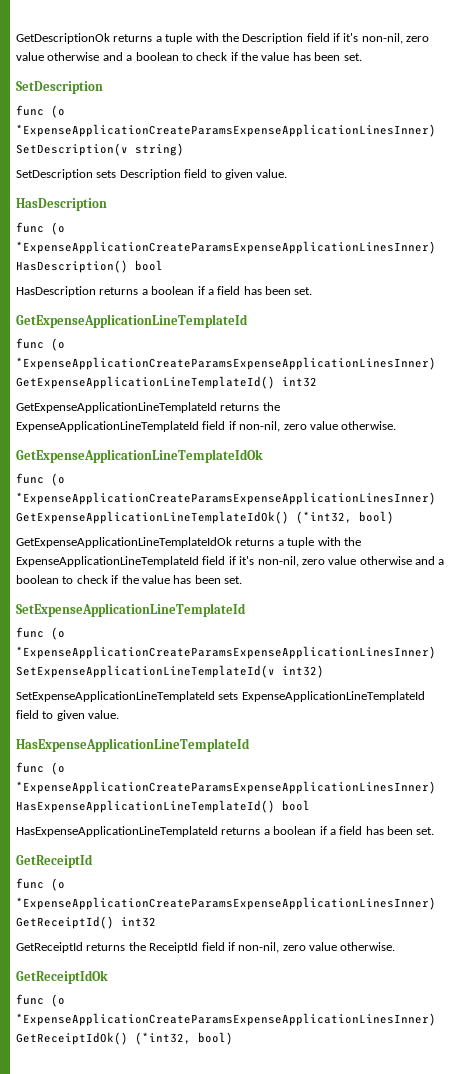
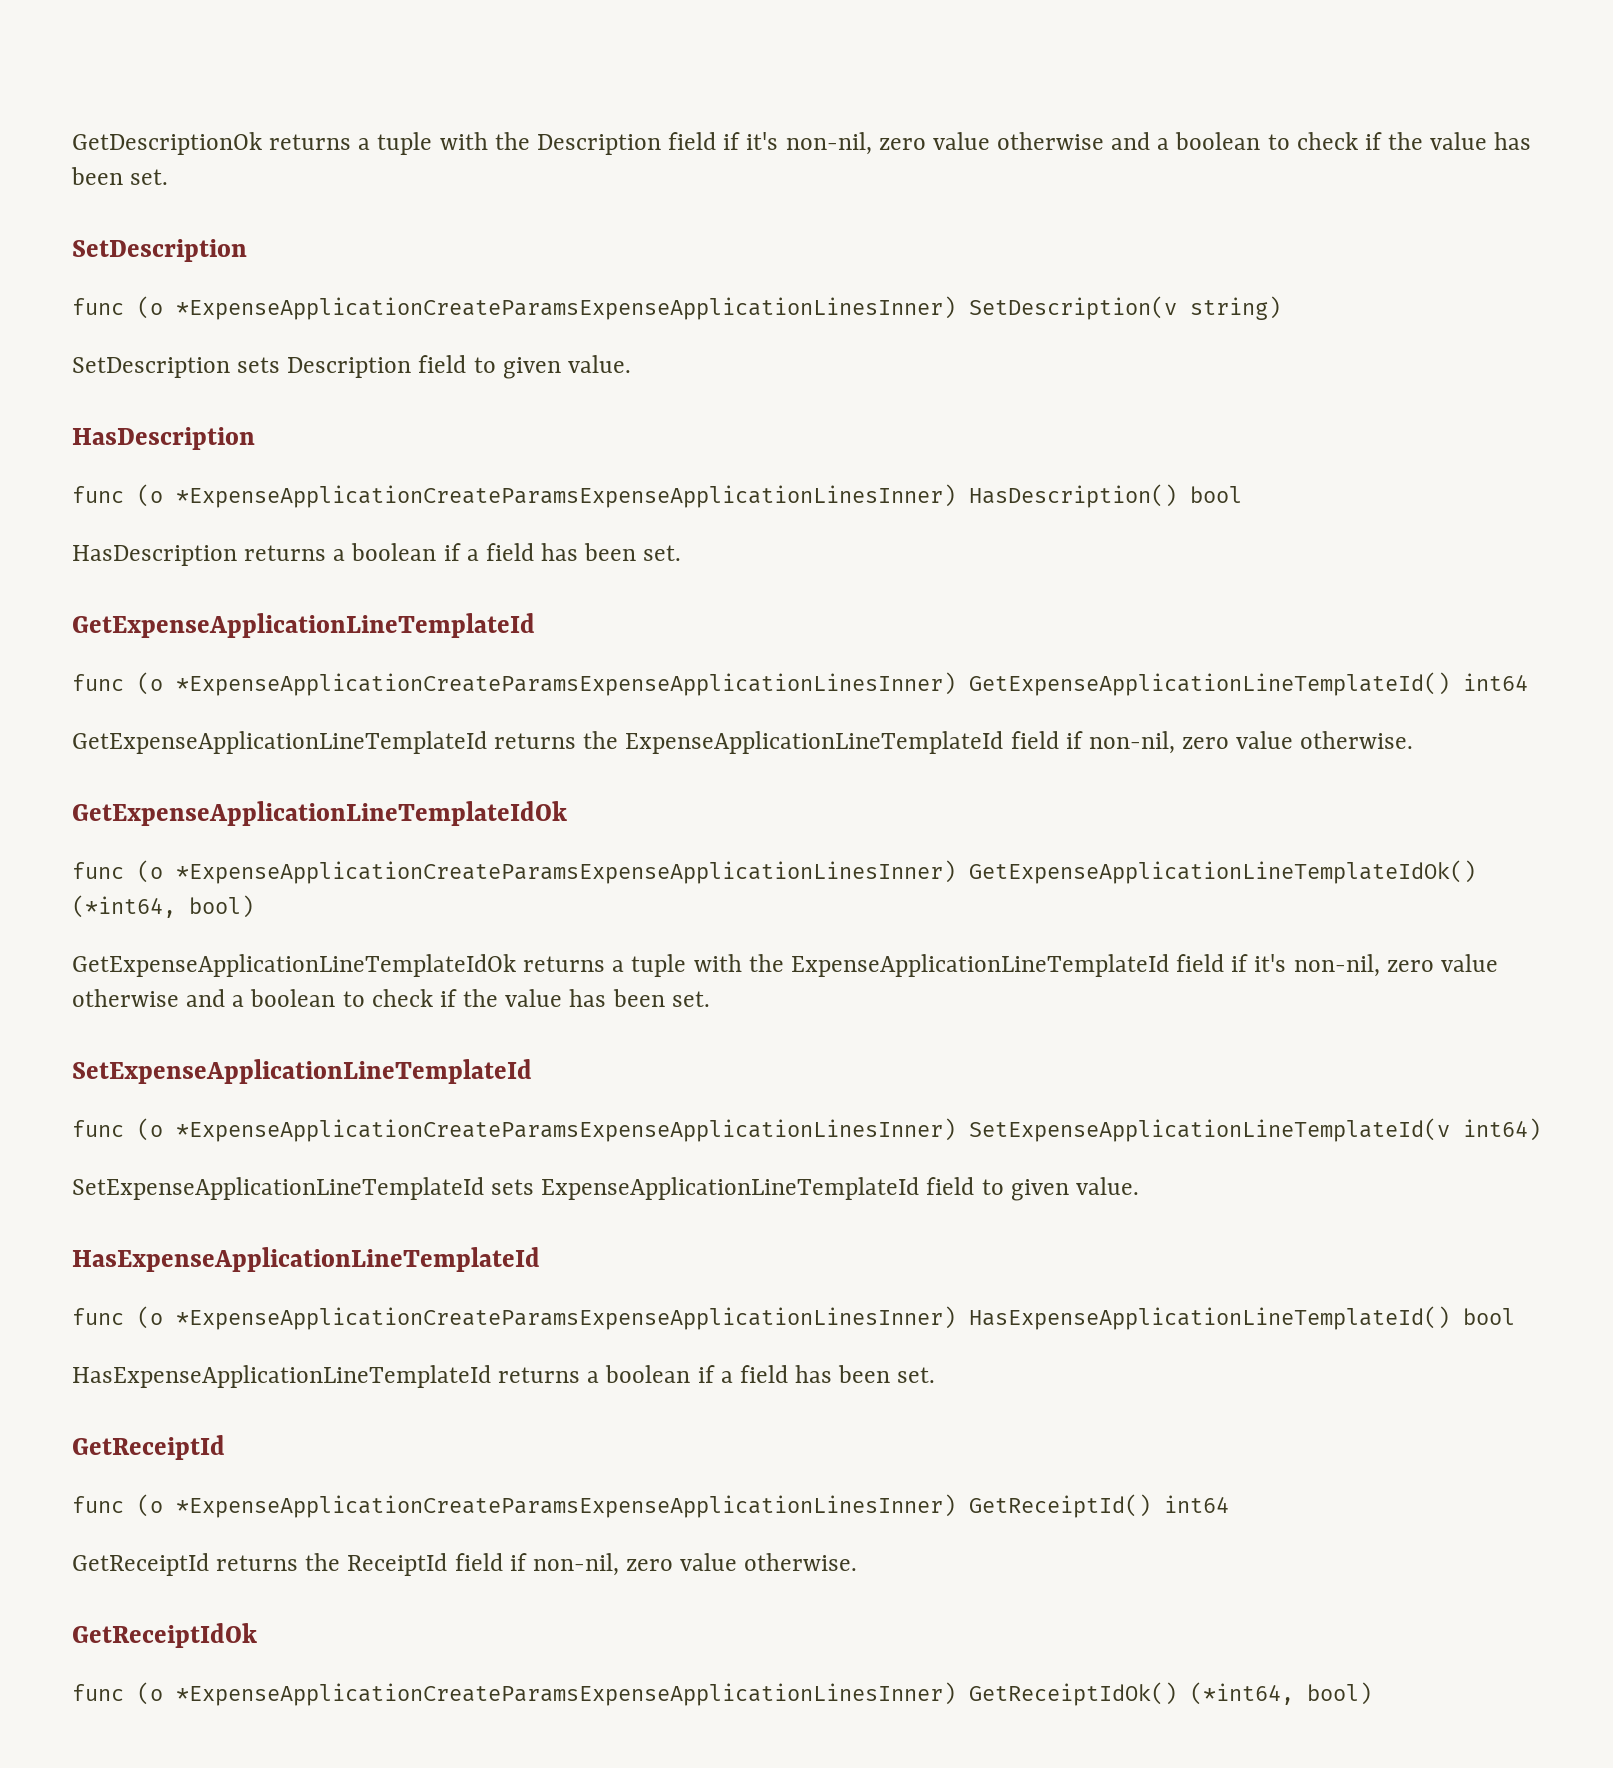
- func (o *ExpenseApplicationCreateParamsExpenseApplicationLinesInner) GetExpenseApplicationLineTemplateId() int32
+ func (o *ExpenseApplicationCreateParamsExpenseApplicationLinesInner) GetExpenseApplicationLineTemplateId() int64
- func (o *ExpenseApplicationCreateParamsExpenseApplicationLinesInner) GetExpenseApplicationLineTemplateIdOk() (*int32, bool)
+ func (o *ExpenseApplicationCreateParamsExpenseApplicationLinesInner) GetExpenseApplicationLineTemplateIdOk() (*int64, bool)
- func (o *ExpenseApplicationCreateParamsExpenseApplicationLinesInner) SetExpenseApplicationLineTemplateId(v int32)
+ func (o *ExpenseApplicationCreateParamsExpenseApplicationLinesInner) SetExpenseApplicationLineTemplateId(v int64)
- func (o *ExpenseApplicationCreateParamsExpenseApplicationLinesInner) GetReceiptId() int32
+ func (o *ExpenseApplicationCreateParamsExpenseApplicationLinesInner) GetReceiptId() int64
- func (o *ExpenseApplicationCreateParamsExpenseApplicationLinesInner) GetReceiptIdOk() (*int32, bool)
+ func (o *ExpenseApplicationCreateParamsExpenseApplicationLinesInner) GetReceiptIdOk() (*int64, bool)

